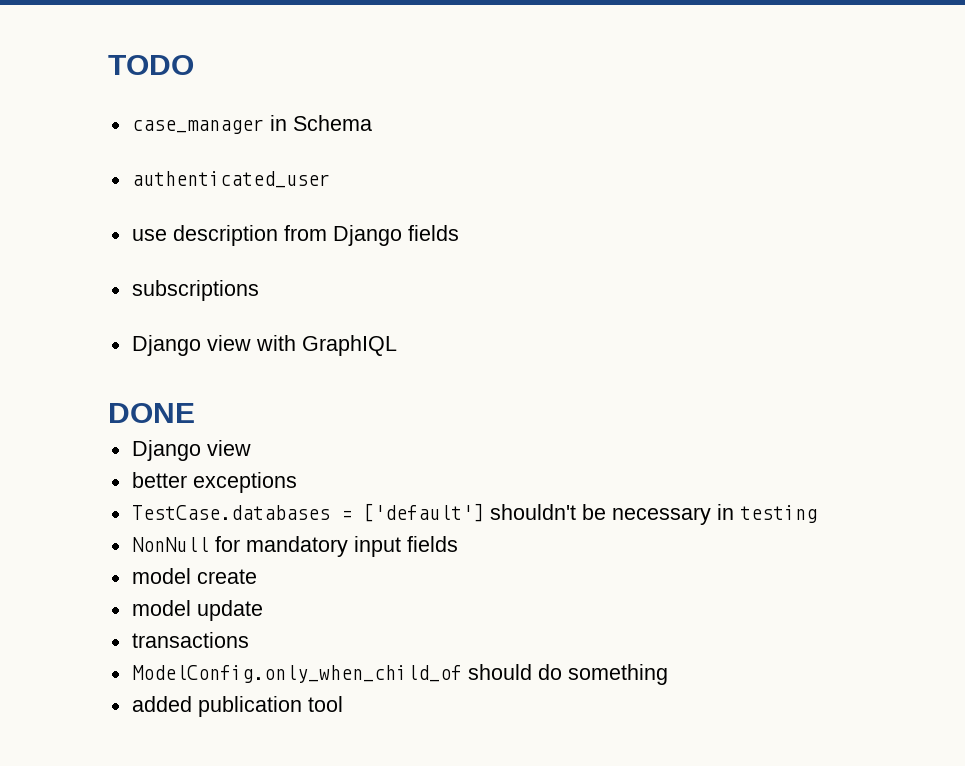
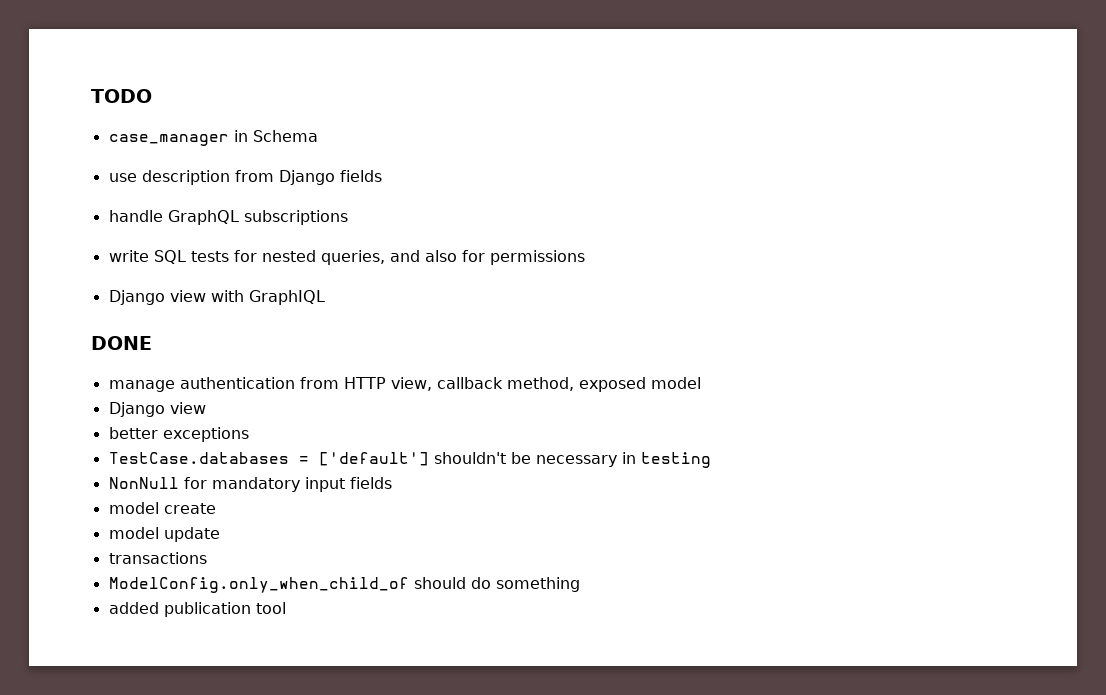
- authenticated_user
- subscriptions
+ handle GraphQL subscriptions
+ write SQL tests for nested queries, and also for permissions
+ manage authentication from HTTP view, callback method, exposed model

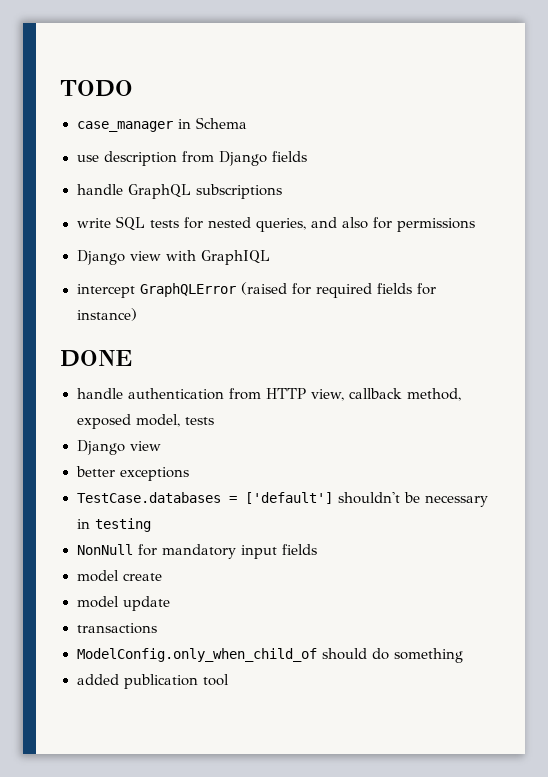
+ intercept GraphQLError (raised for required fields for instance)
- manage authentication from HTTP view, callback method, exposed model
+ handle authentication from HTTP view, callback method, exposed model, tests

